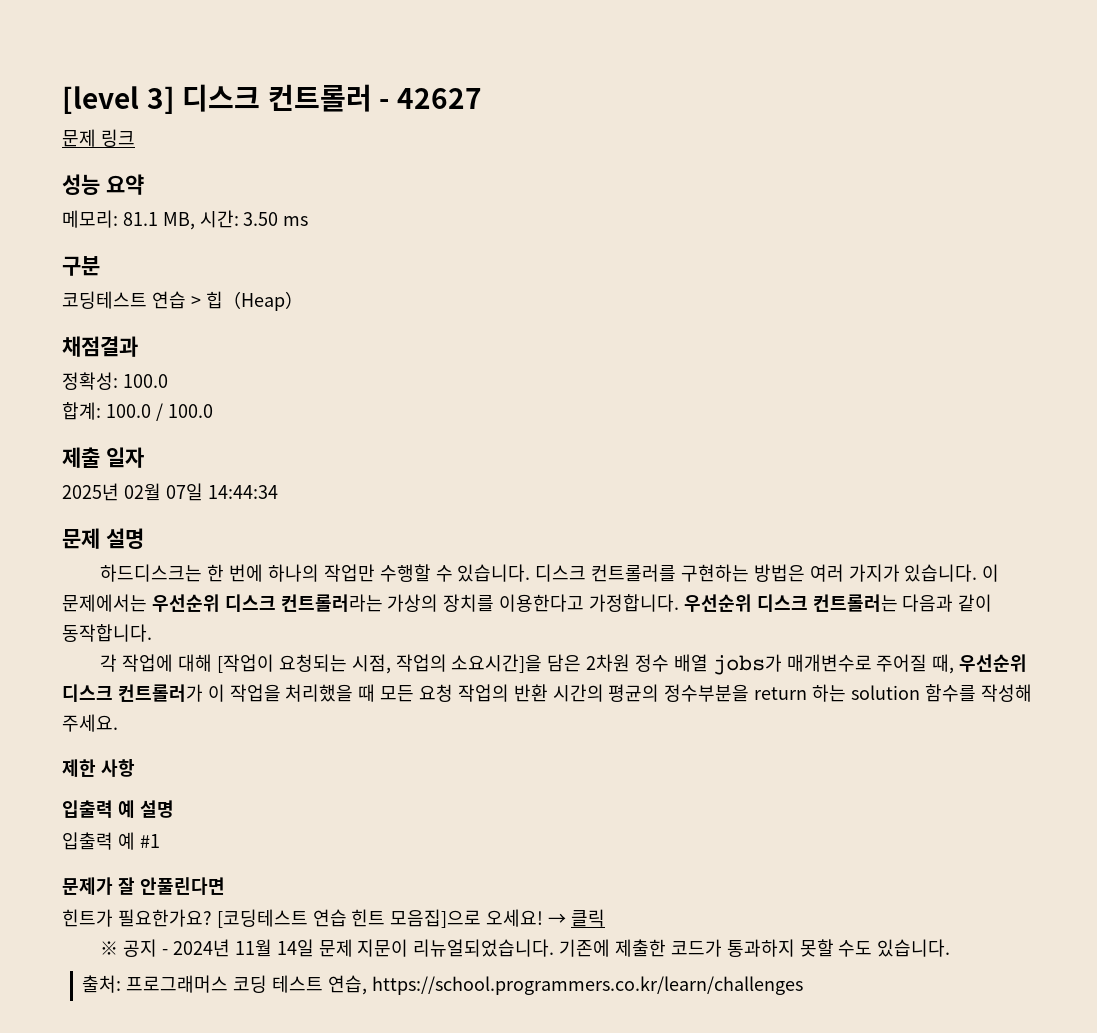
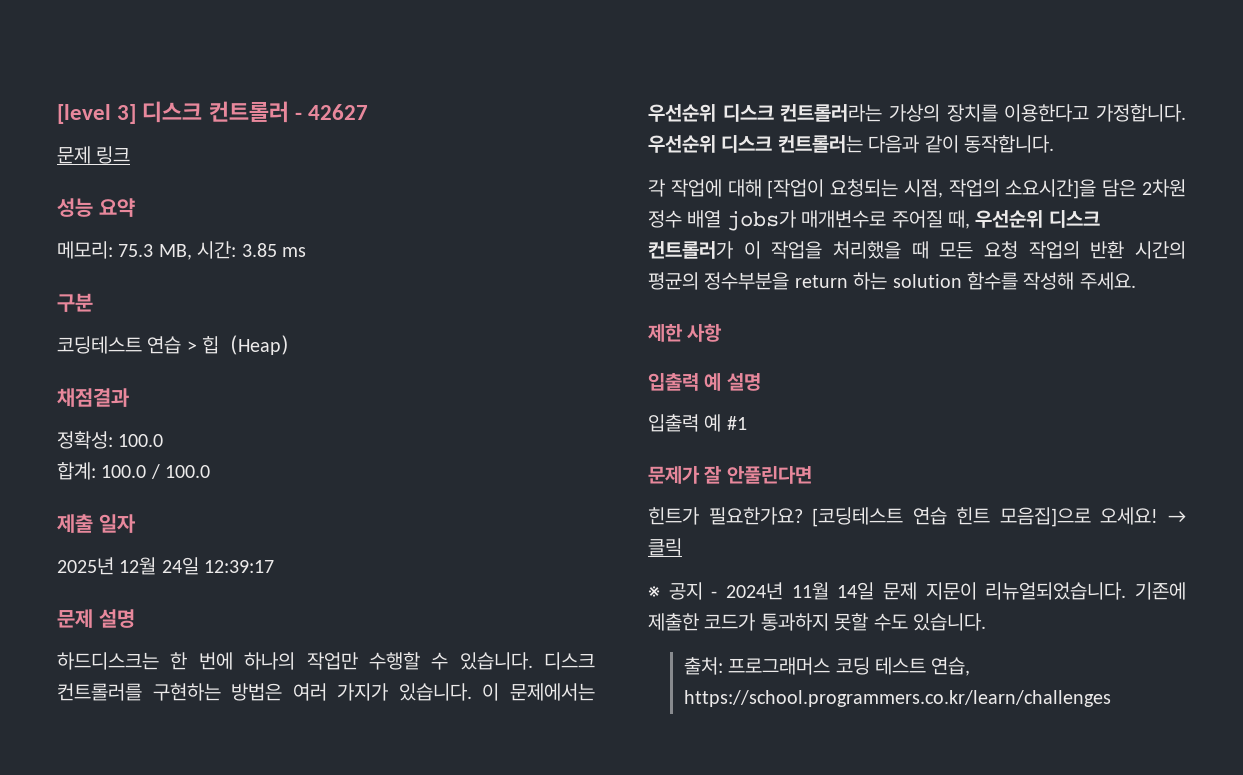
- 메모리: 81.1 MB, 시간: 3.50 ms
+ 메모리: 75.3 MB, 시간: 3.85 ms
- 2025년 02월 07일 14:44:34
+ 2025년 12월 24일 12:39:17

